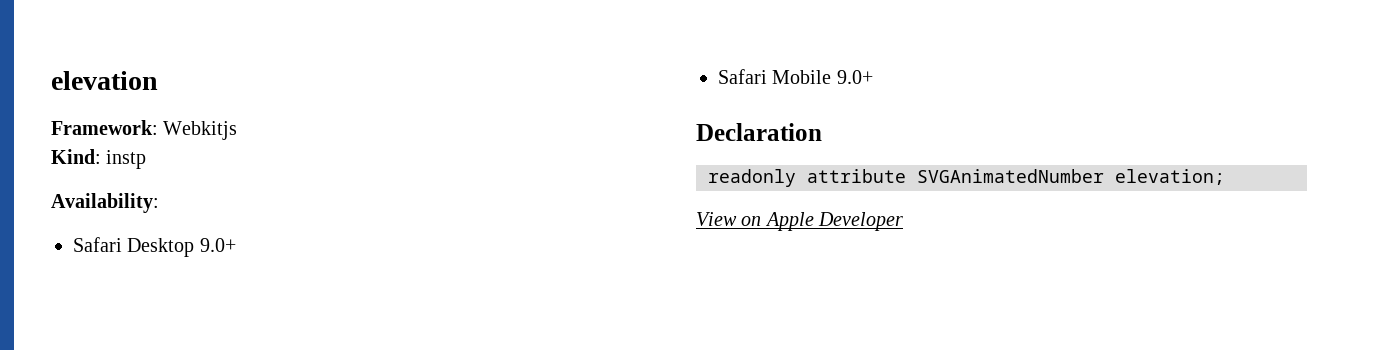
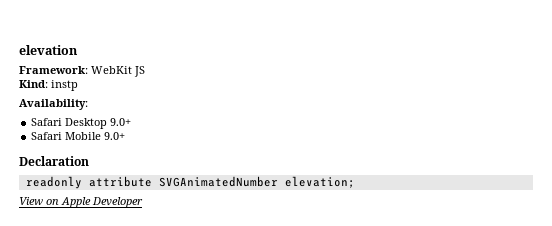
- Framework: Webkitjs
+ Framework: WebKit JS

